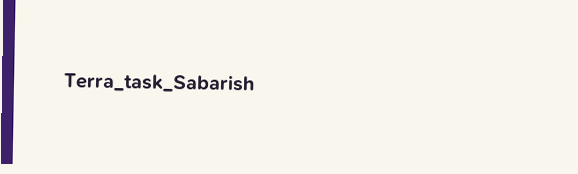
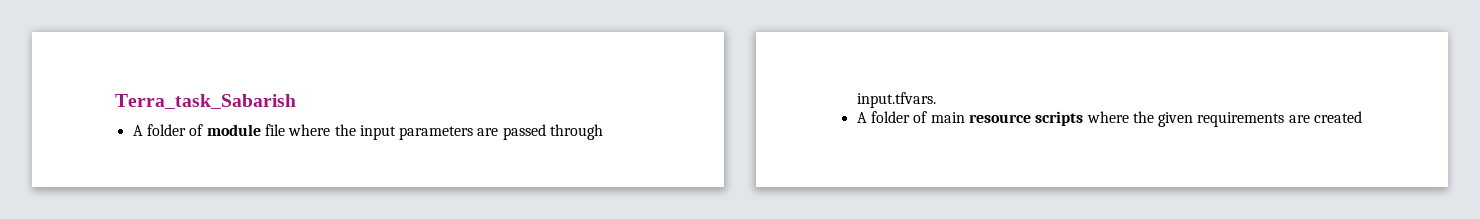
+ A folder of module file where the input parameters are passed through input.tfvars.
+ A folder of main resource scripts where the given requirements are created

